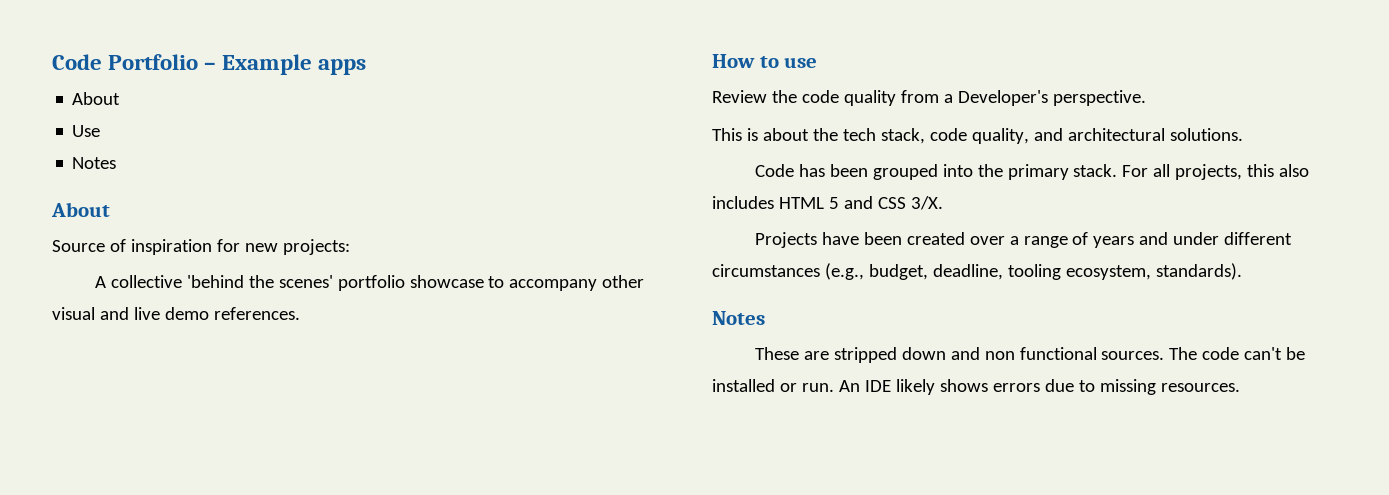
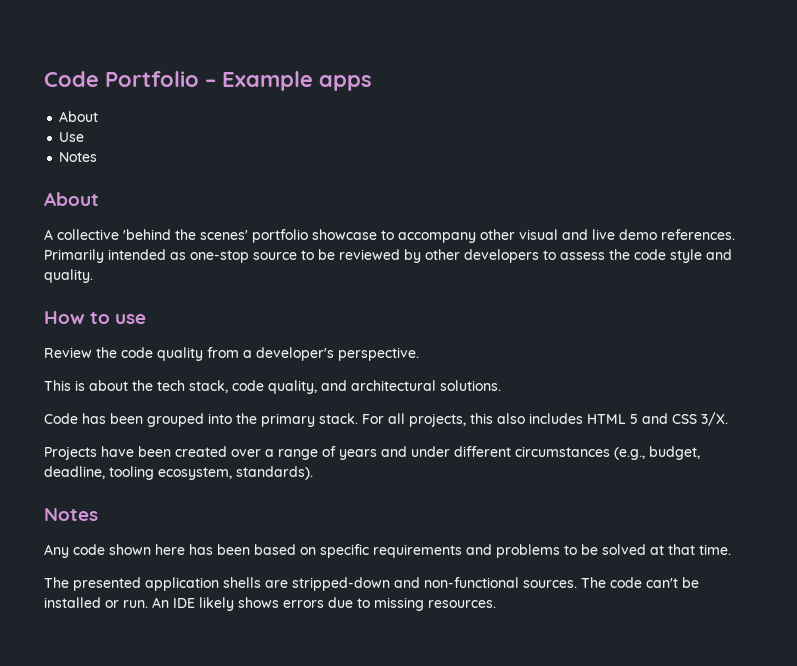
- Source of inspiration for new projects:
+ Primarily intended as one-stop source to be reviewed by other developers to assess the code style and quality.
- Review the code quality from a Developer's perspective.
+ Review the code quality from a developer's perspective.
- These are stripped down and non functional sources.
+ Any code shown here has been based on specific requirements and problems to be solved at that time.
+ The presented application shells are stripped-down and non-functional sources.

